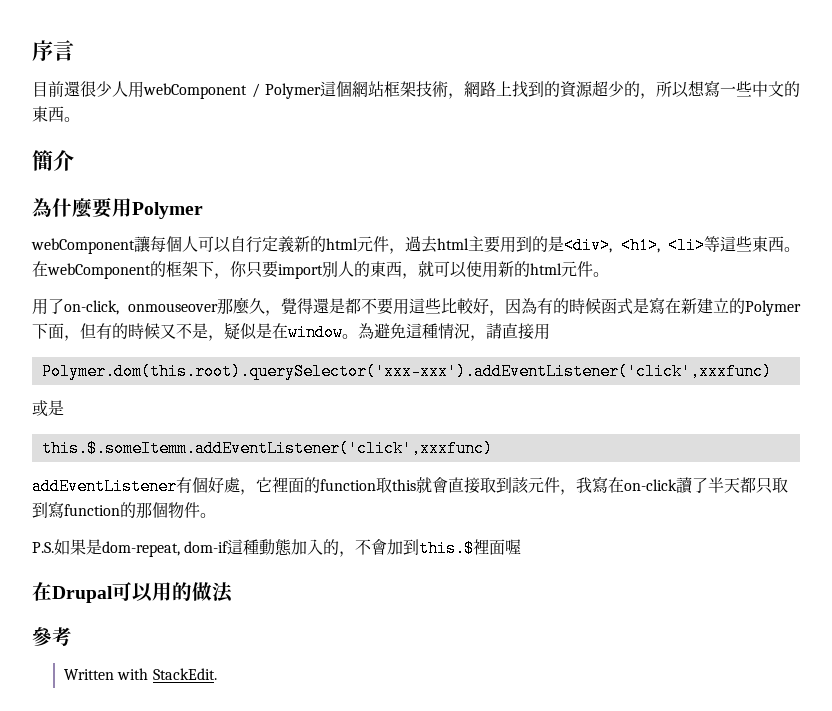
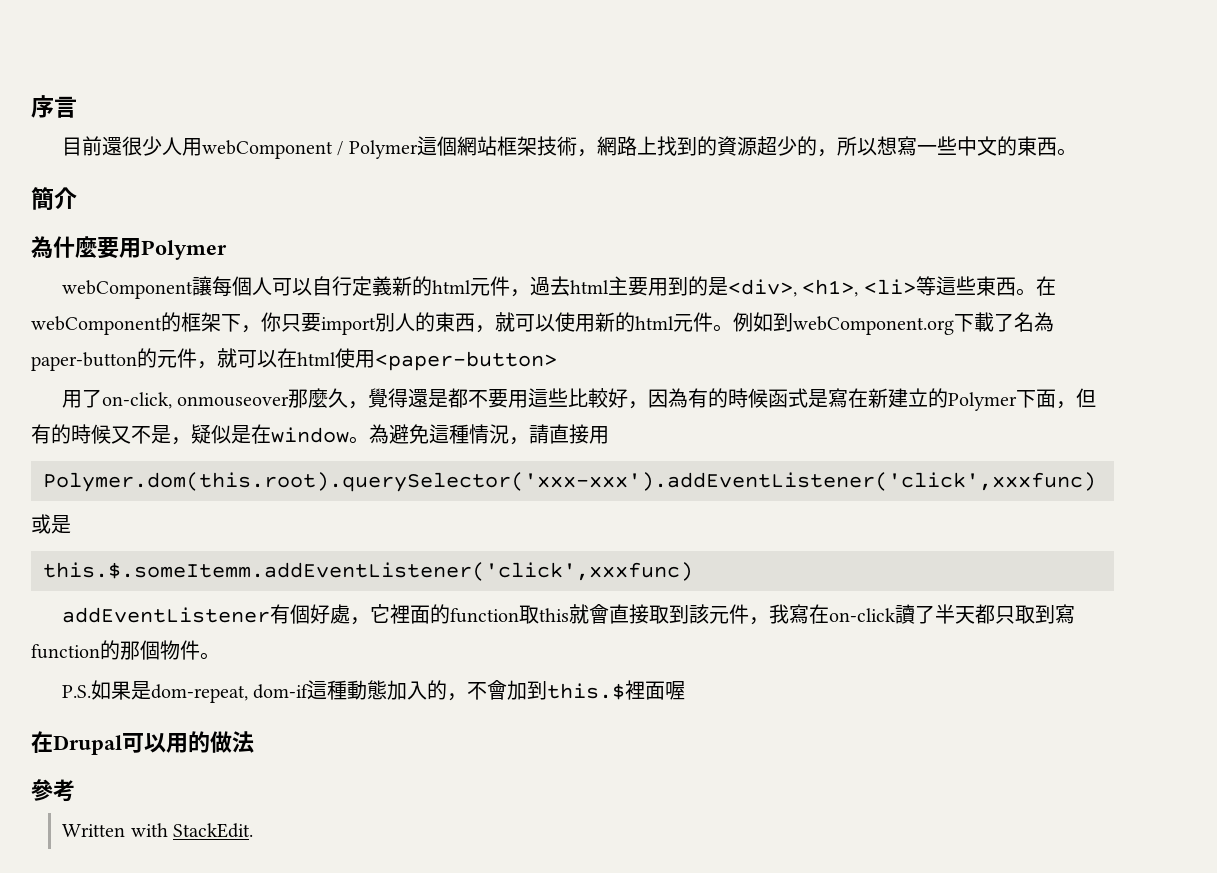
+ 例如到webComponent.org下載了名為paper-button的元件，就可以在html使用<paper-button>

